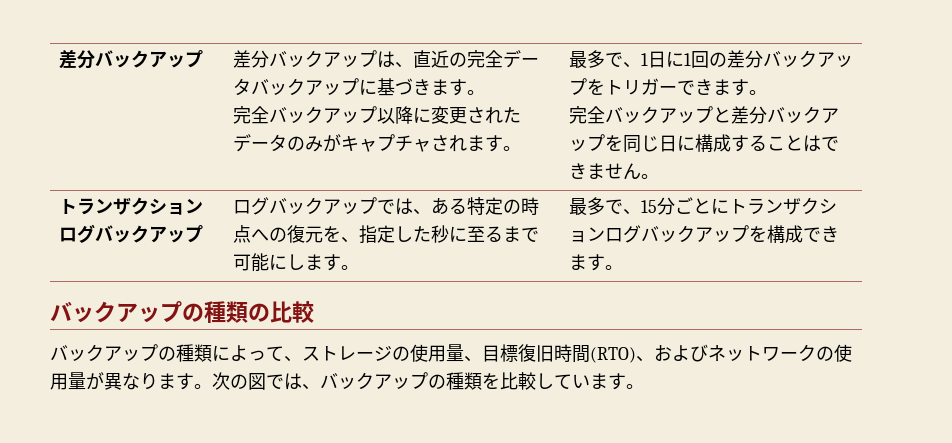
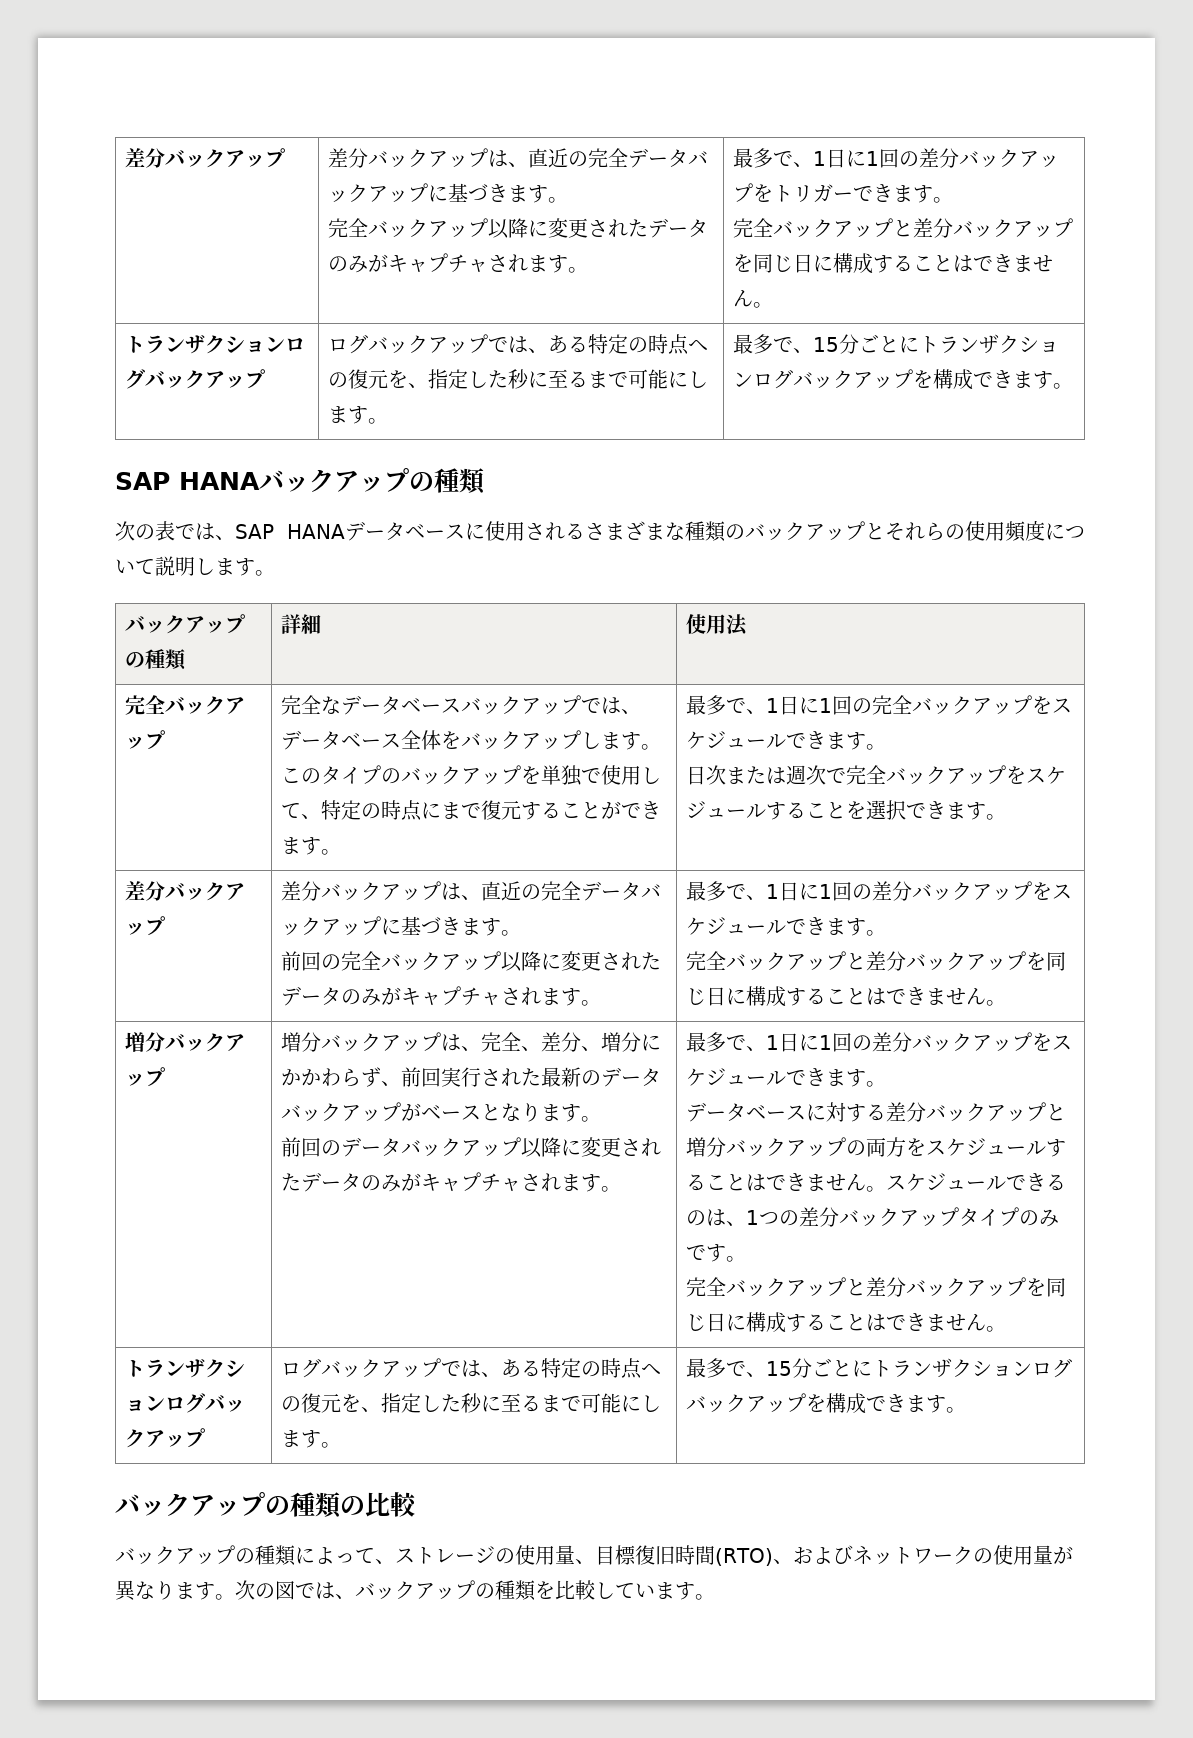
+ SAP HANAバックアップの種類
+ 次の表では、SAP HANAデータベースに使用されるさまざまな種類のバックアップとそれらの使用頻度について説明します。
+ バックアップの種類 | 詳細 | 使用法
+ 完全バックアップ | 完全なデータベースバックアップでは、データベース全体をバックアップします。このタイプのバックアップを単独で使用して、特定の時点にまで復元することができます。 | 最多で、1日に1回の完全バックアップをスケジュールできます。
+ 日次または週次で完全バックアップをスケジュールすることを選択できます。
+ 差分バックアップ | 差分バックアップは、直近の完全データバックアップに基づきます。
+ 前回の完全バックアップ以降に変更されたデータのみがキャプチャされます。 | 最多で、1日に1回の差分バックアップをスケジュールできます。
+ 完全バックアップと差分バックアップを同じ日に構成することはできません。
+ 増分バックアップ | 増分バックアップは、完全、差分、増分にかかわらず、前回実行された最新のデータバックアップがベースとなります。
+ 前回のデータバックアップ以降に変更されたデータのみがキャプチャされます。 | 最多で、1日に1回の差分バックアップをスケジュールできます。
+ データベースに対する差分バックアップと増分バックアップの両方をスケジュールすることはできません。スケジュールできるのは、1つの差分バックアップタイプのみです。
+ 完全バックアップと差分バックアップを同じ日に構成することはできません。
+ トランザクションログバックアップ | ログバックアップでは、ある特定の時点への復元を、指定した秒に至るまで可能にします。 | 最多で、15分ごとにトランザクションログバックアップを構成できます。

